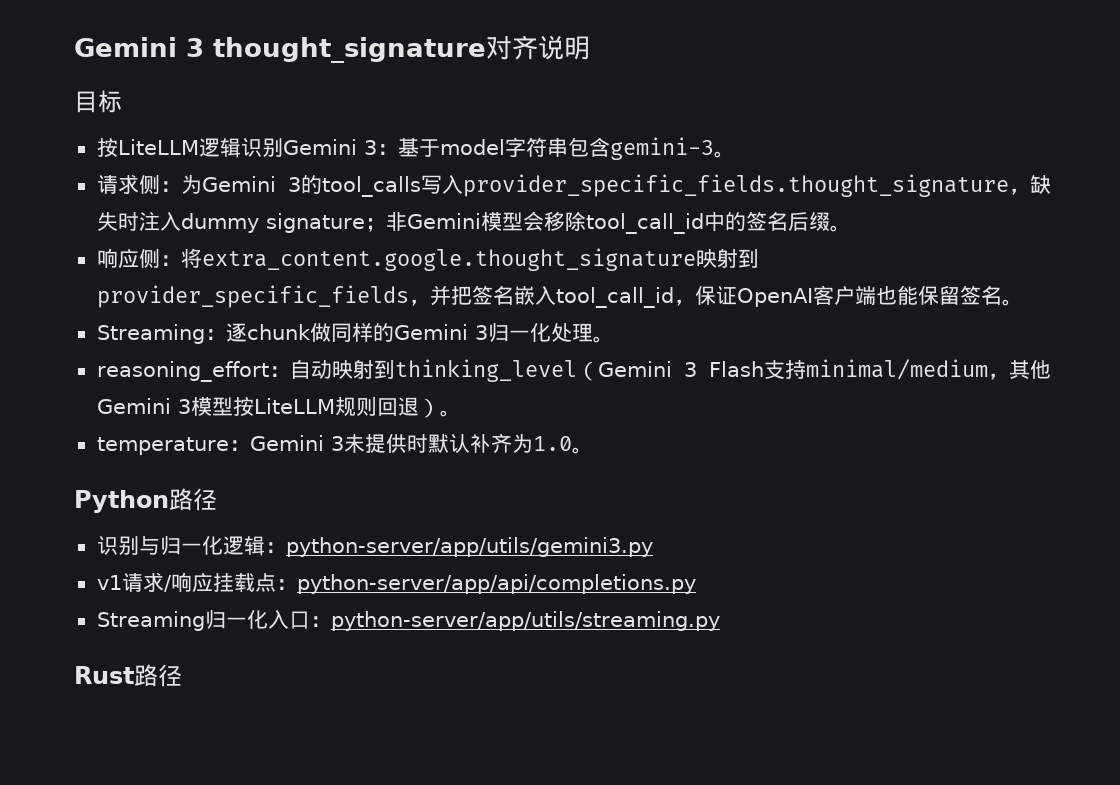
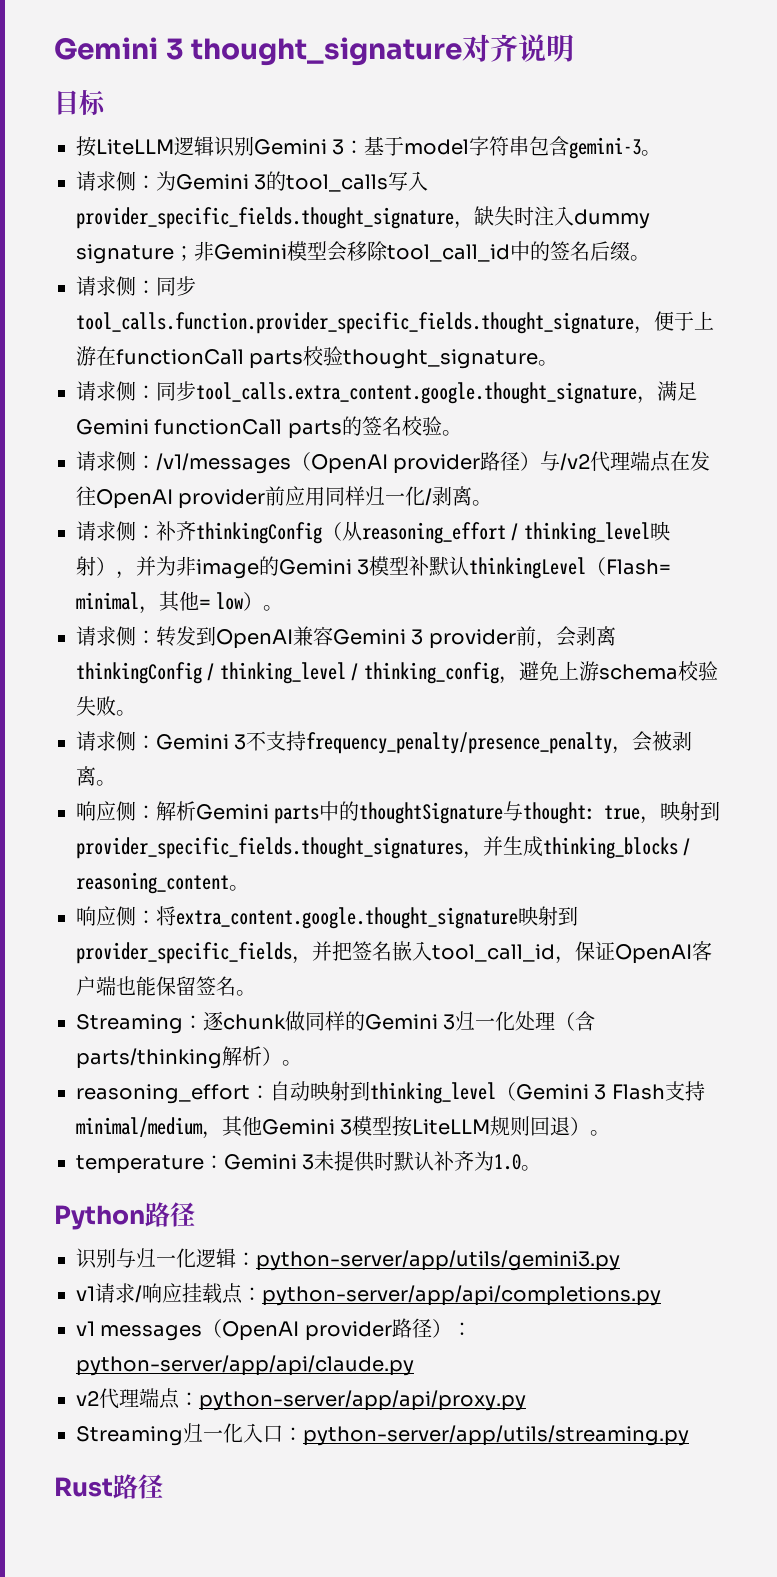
+ 请求侧：同步tool_calls.function.provider_specific_fields.thought_signature，便于上游在functionCall parts校验thought_signature。
+ 请求侧：同步tool_calls.extra_content.google.thought_signature，满足Gemini functionCall parts的签名校验。
+ 请求侧：/v1/messages（OpenAI provider路径）与/v2代理端点在发往OpenAI provider前应用同样归一化/剥离。
+ 请求侧：补齐thinkingConfig（从reasoning_effort / thinking_level映射），并为非image的Gemini 3模型补默认thinkingLevel（Flash= minimal，其他= low）。
+ 请求侧：转发到OpenAI兼容Gemini 3 provider前，会剥离thinkingConfig / thinking_level / thinking_config，避免上游schema校验失败。
+ 请求侧：Gemini 3不支持frequency_penalty/presence_penalty，会被剥离。
+ 响应侧：解析Gemini parts中的thoughtSignature与thought: true，映射到provider_specific_fields.thought_signatures，并生成thinking_blocks / reasoning_content。
- Streaming：逐chunk做同样的Gemini 3归一化处理。
+ Streaming：逐chunk做同样的Gemini 3归一化处理（含parts/thinking解析）。
+ v1 messages（OpenAI provider路径）：python-server/app/api/claude.py
+ v2代理端点：python-server/app/api/proxy.py

